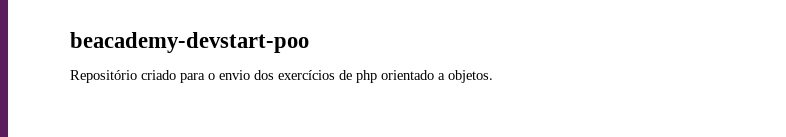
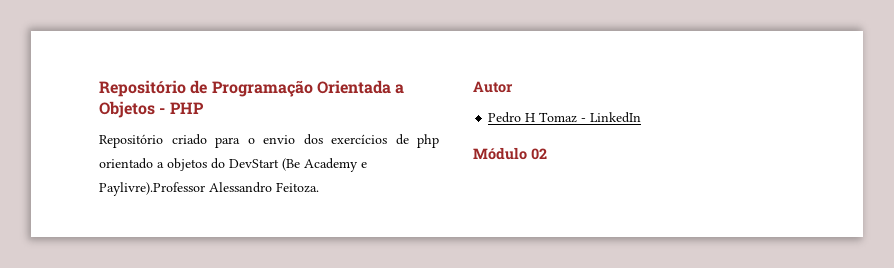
- beacademy-devstart-poo
+ Repositório de Programação Orientada a Objetos - PHP
- Repositório criado para o envio dos exercícios de php orientado a objetos.
+ Repositório criado para o envio dos exercícios de php orientado a objetos do DevStart (Be Academy e Paylivre).Professor Alessandro Feitoza.
+ Autor
+ Pedro H Tomaz - LinkedIn
+ Módulo 02

